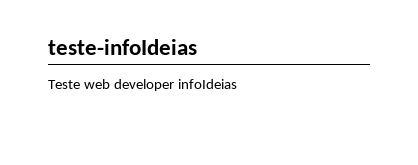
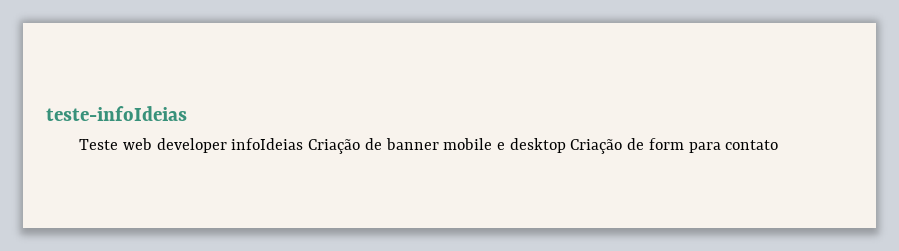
- Teste web developer infoIdeias
+ Teste web developer infoIdeias Criação de banner mobile e desktop Criação de form para contato

